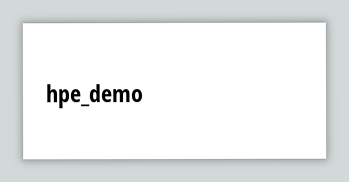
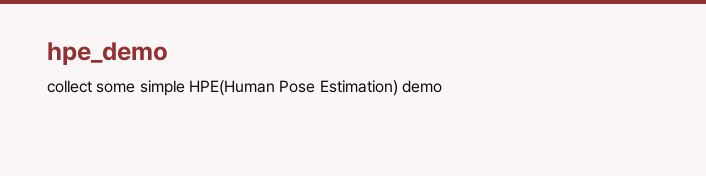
+ collect some simple HPE(Human Pose Estimation) demo

